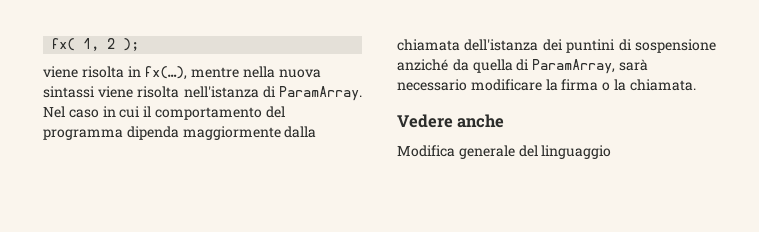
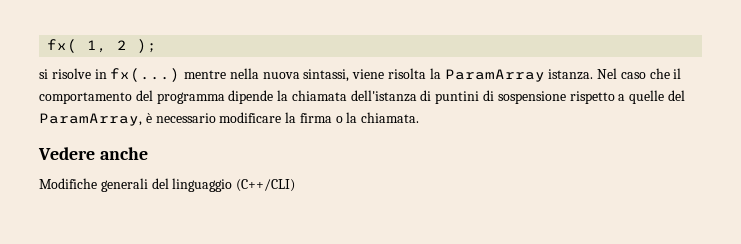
- viene risolta in fx(…), mentre nella nuova sintassi viene risolta nell'istanza di ParamArray. Nel caso in cui il comportamento del programma dipenda maggiormente dalla chiamata dell'istanza dei puntini di sospensione anziché da quella di ParamArray, sarà necessario modificare la firma o la chiamata.
+ si risolve in fx(...) mentre nella nuova sintassi, viene risolta la ParamArray istanza. Nel caso che il comportamento del programma dipende la chiamata dell'istanza di puntini di sospensione rispetto a quelle del ParamArray, è necessario modificare la firma o la chiamata.
- Modifica generale del linguaggio
+ Modifiche generali del linguaggio (C++/CLI)

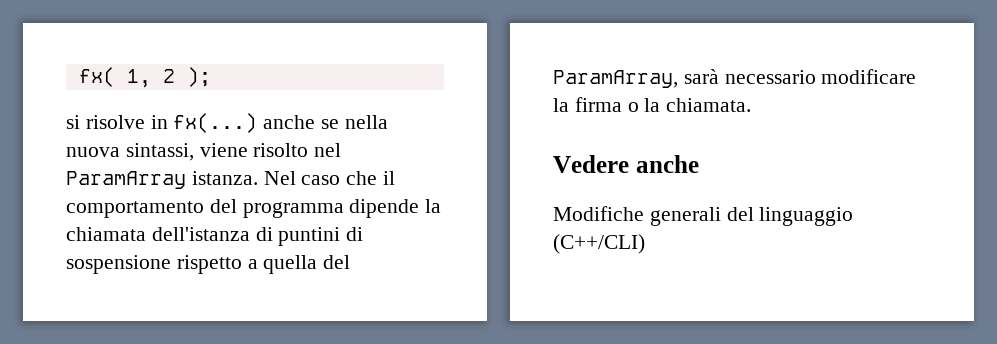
- si risolve in fx(...) mentre nella nuova sintassi, viene risolta la ParamArray istanza.
+ si risolve in fx(...) anche se nella nuova sintassi, viene risolto nel ParamArray istanza.
- Nel caso che il comportamento del programma dipende la chiamata dell'istanza di puntini di sospensione rispetto a quelle del ParamArray, è necessario modificare la firma o la chiamata.
+ Nel caso che il comportamento del programma dipende la chiamata dell'istanza di puntini di sospensione rispetto a quella del ParamArray, sarà necessario modificare la firma o la chiamata.

